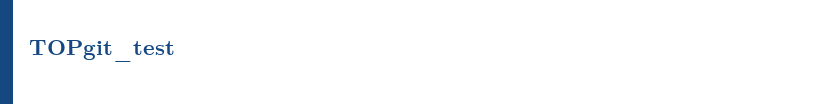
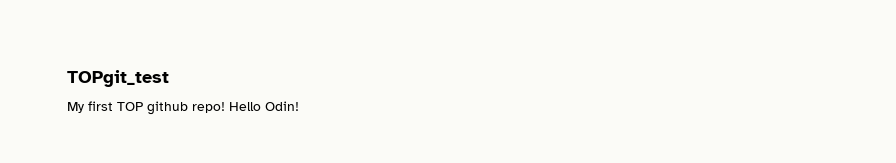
+ My first TOP github repo! Hello Odin!

